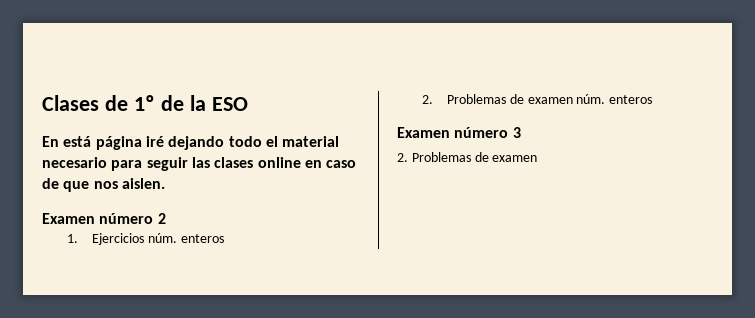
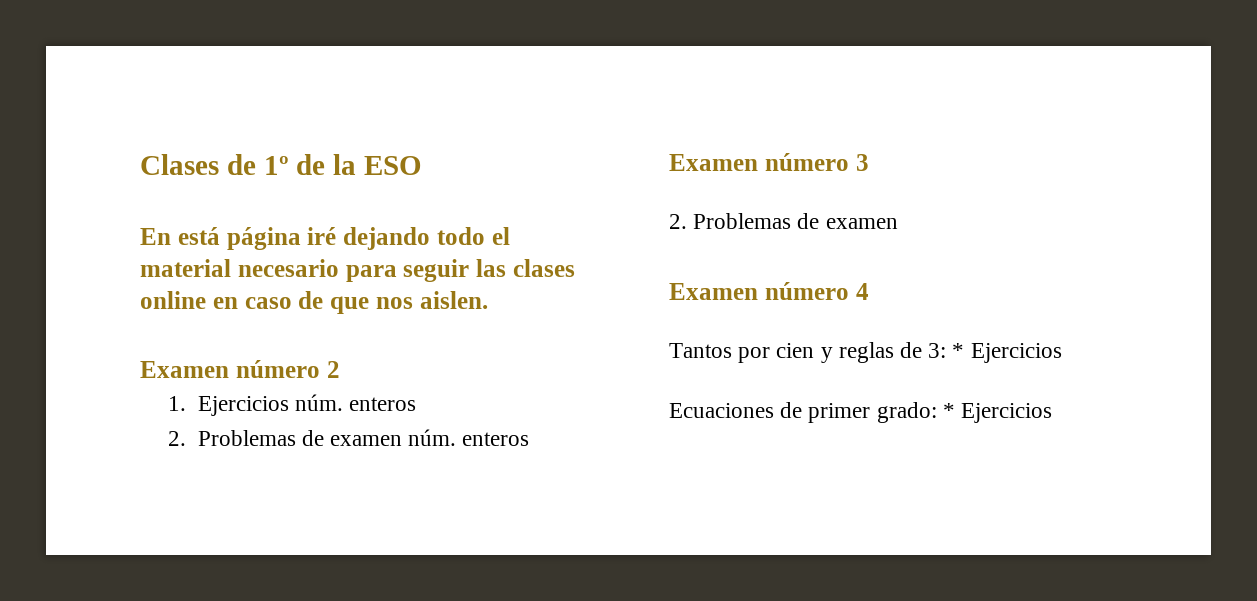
+ Examen número 4
+ Tantos por cien y reglas de 3: * Ejercicios
+ Ecuaciones de primer grado: * Ejercicios

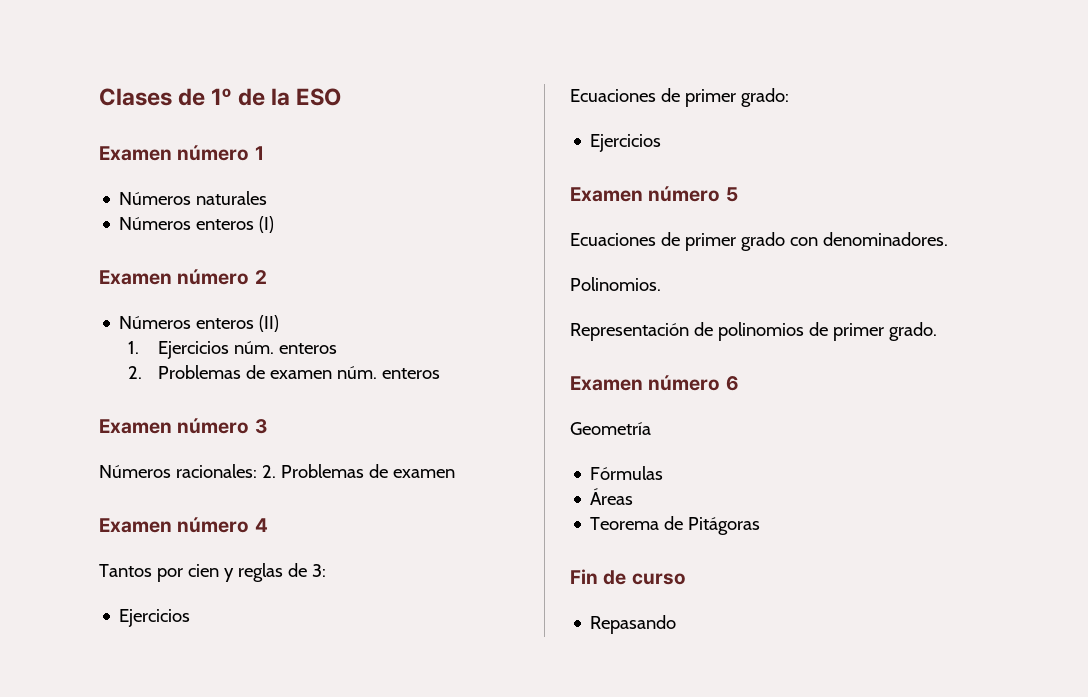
- En está página iré dejando todo el material necesario para seguir las clases online en caso de que nos aislen.
+ Examen número 1
+ Números naturales
+ Números enteros (I)
+ Números enteros (II)
  Examen número 3
- 2. Problemas de examen
+ Números racionales: 2. Problemas de examen
- Tantos por cien y reglas de 3: * Ejercicios
+ Tantos por cien y reglas de 3:
+ Ejercicios
- Ecuaciones de primer grado: * Ejercicios
+ Ecuaciones de primer grado:
+ Ejercicios
+ Examen número 5
+ Ecuaciones de primer grado con denominadores.
+ Polinomios.
+ Representación de polinomios de primer grado.
+ Examen número 6
+ Geometría
+ Fórmulas
+ Áreas
+ Teorema de Pitágoras
+ Fin de curso
+ Repasando

